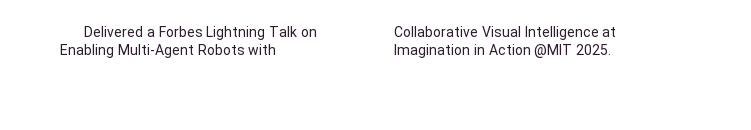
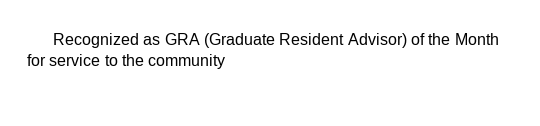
- Delivered a Forbes Lightning Talk on Enabling Multi-Agent Robots with Collaborative Visual Intelligence at Imagination in Action @MIT 2025.
+ Recognized as GRA (Graduate Resident Advisor) of the Month for service to the community

